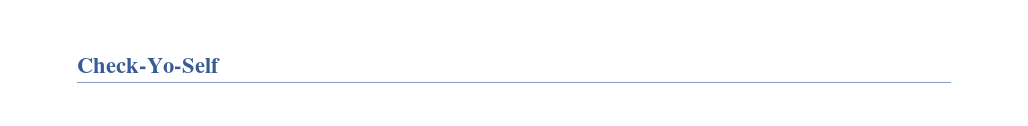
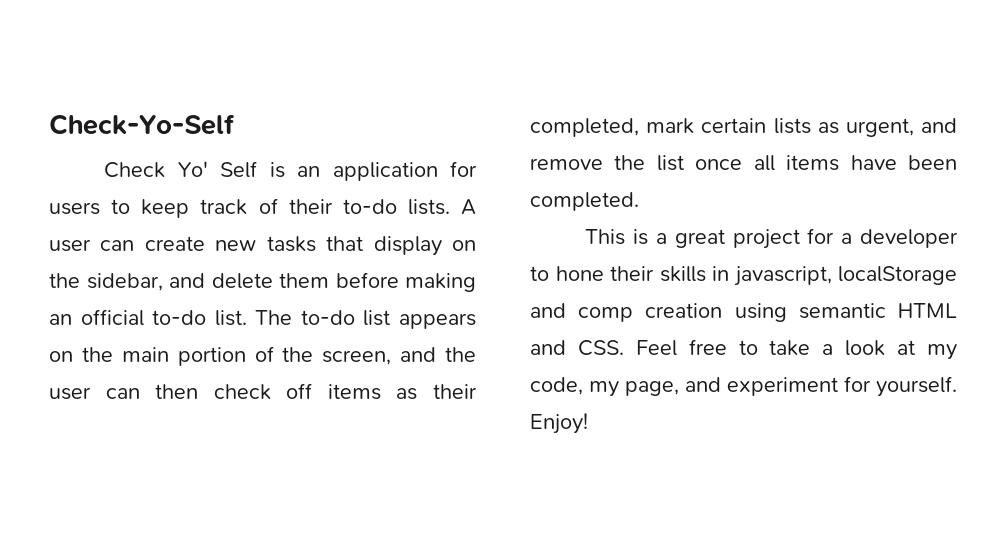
+ Check Yo' Self is an application for users to keep track of their to-do lists. A user can create new tasks that display on the sidebar, and delete them before making an official to-do list. The to-do list appears on the main portion of the screen, and the user can then check off items as their completed, mark certain lists as urgent, and remove the list once all items have been completed.
+ This is a great project for a developer to hone their skills in javascript, localStorage and comp creation using semantic HTML and CSS. Feel free to take a look at my code, my page, and experiment for yourself. Enjoy!

